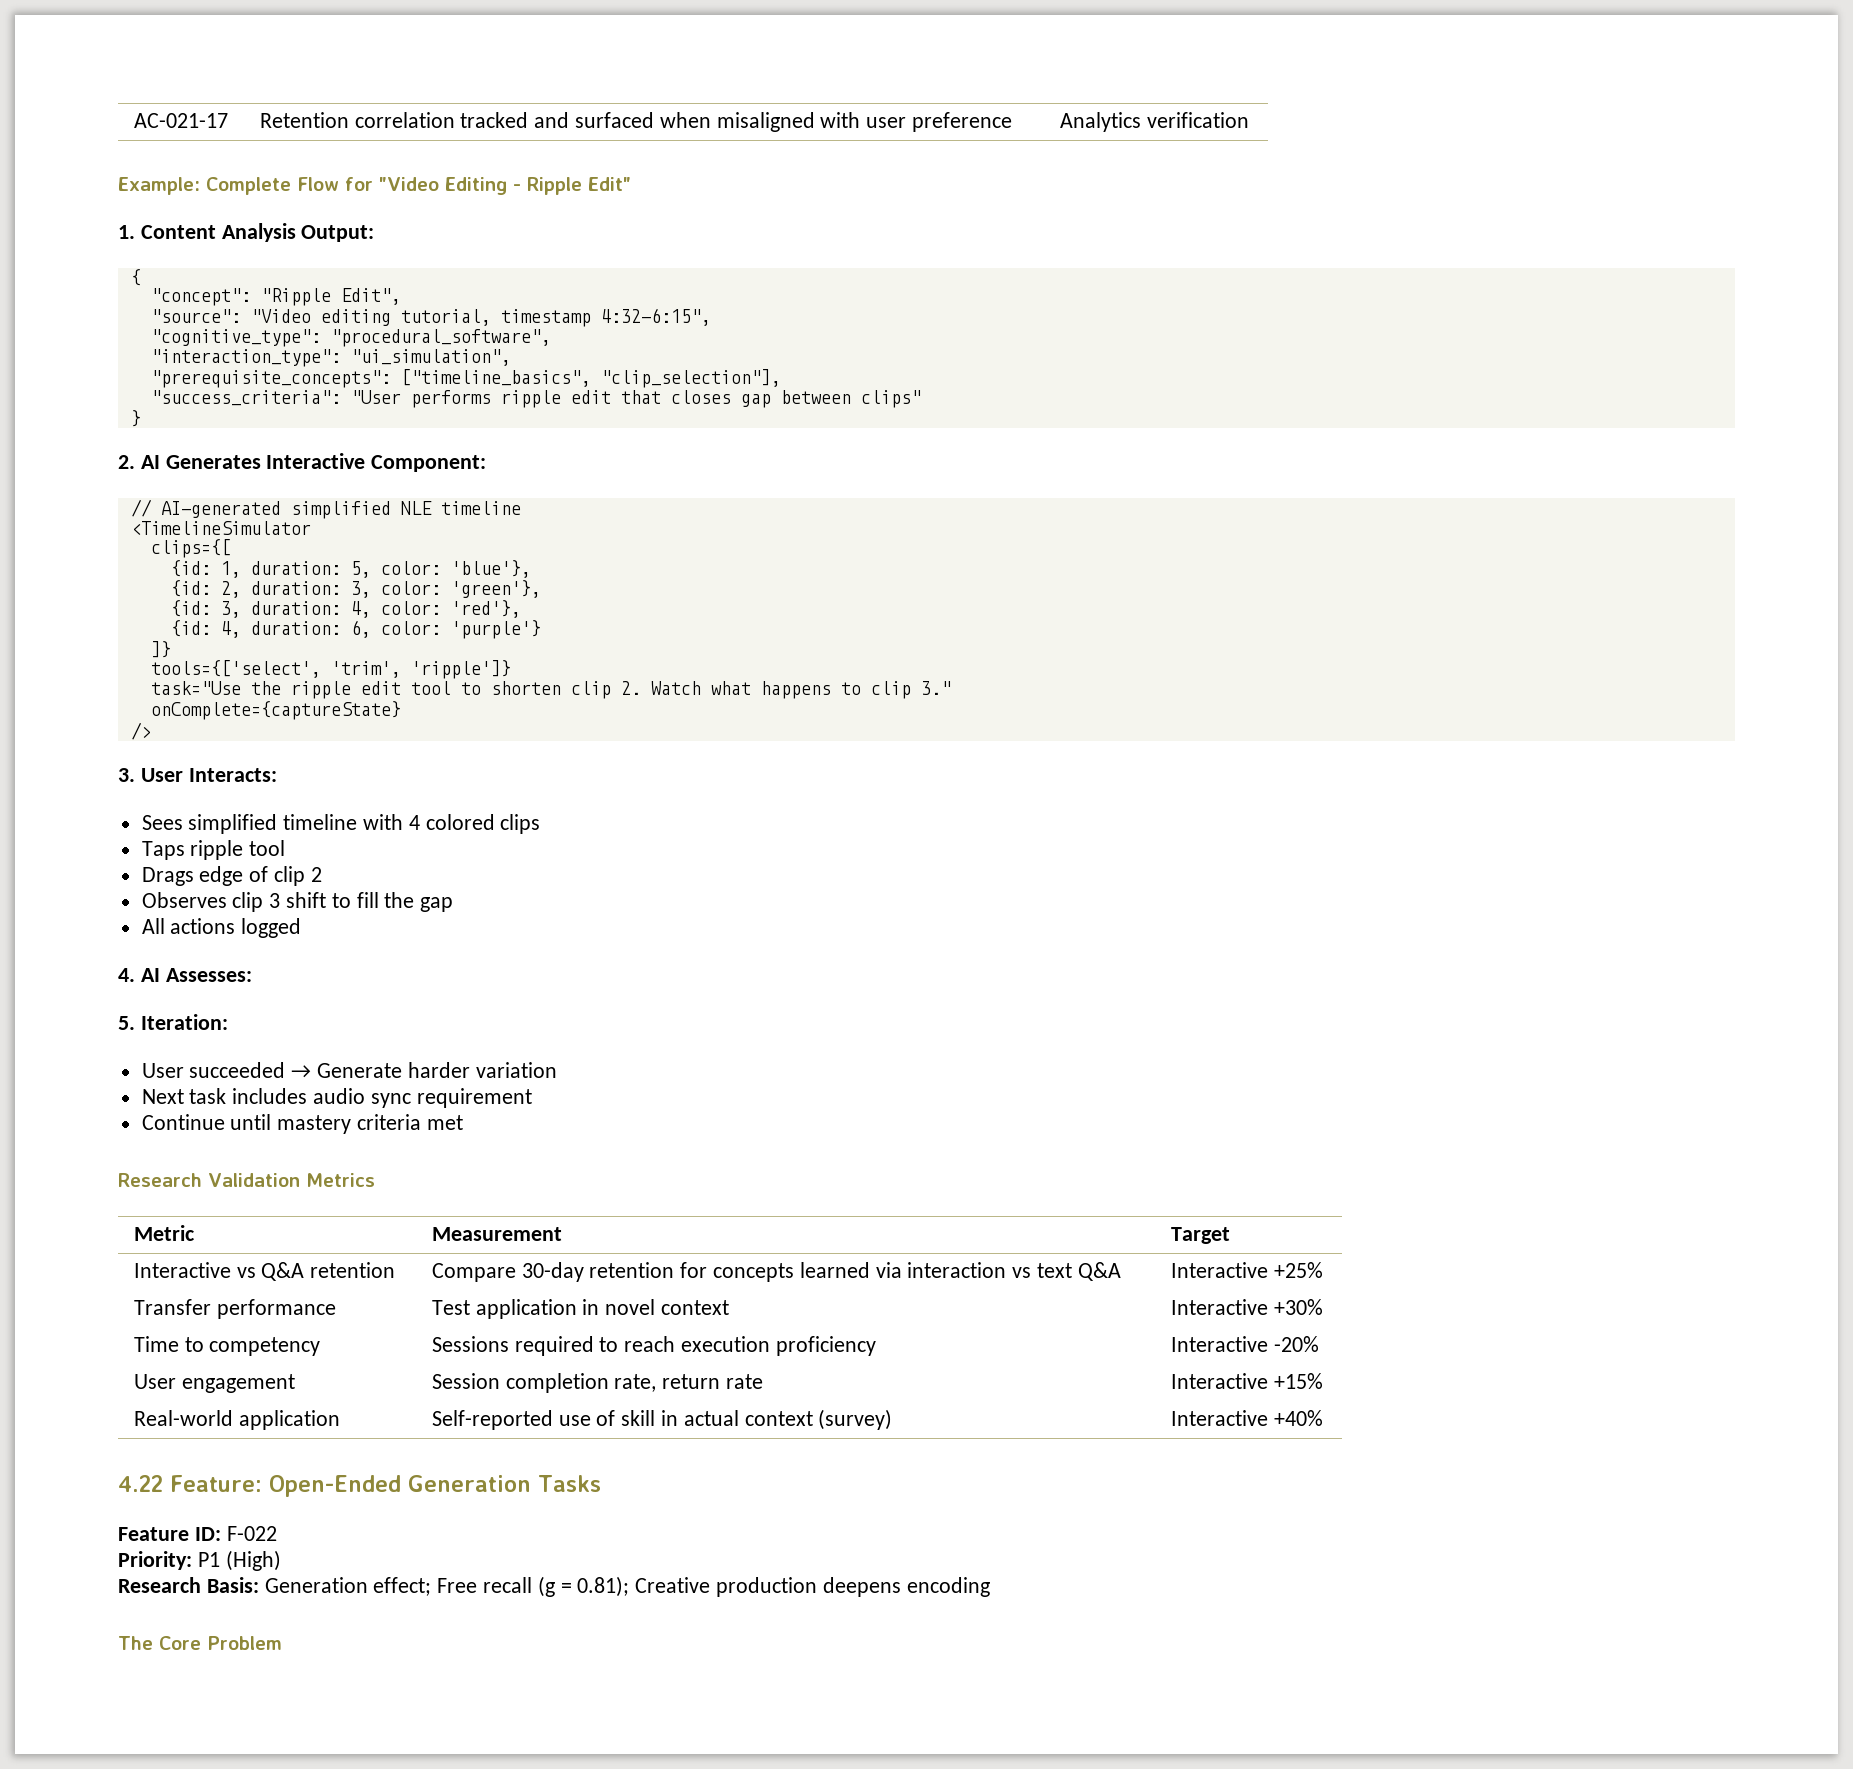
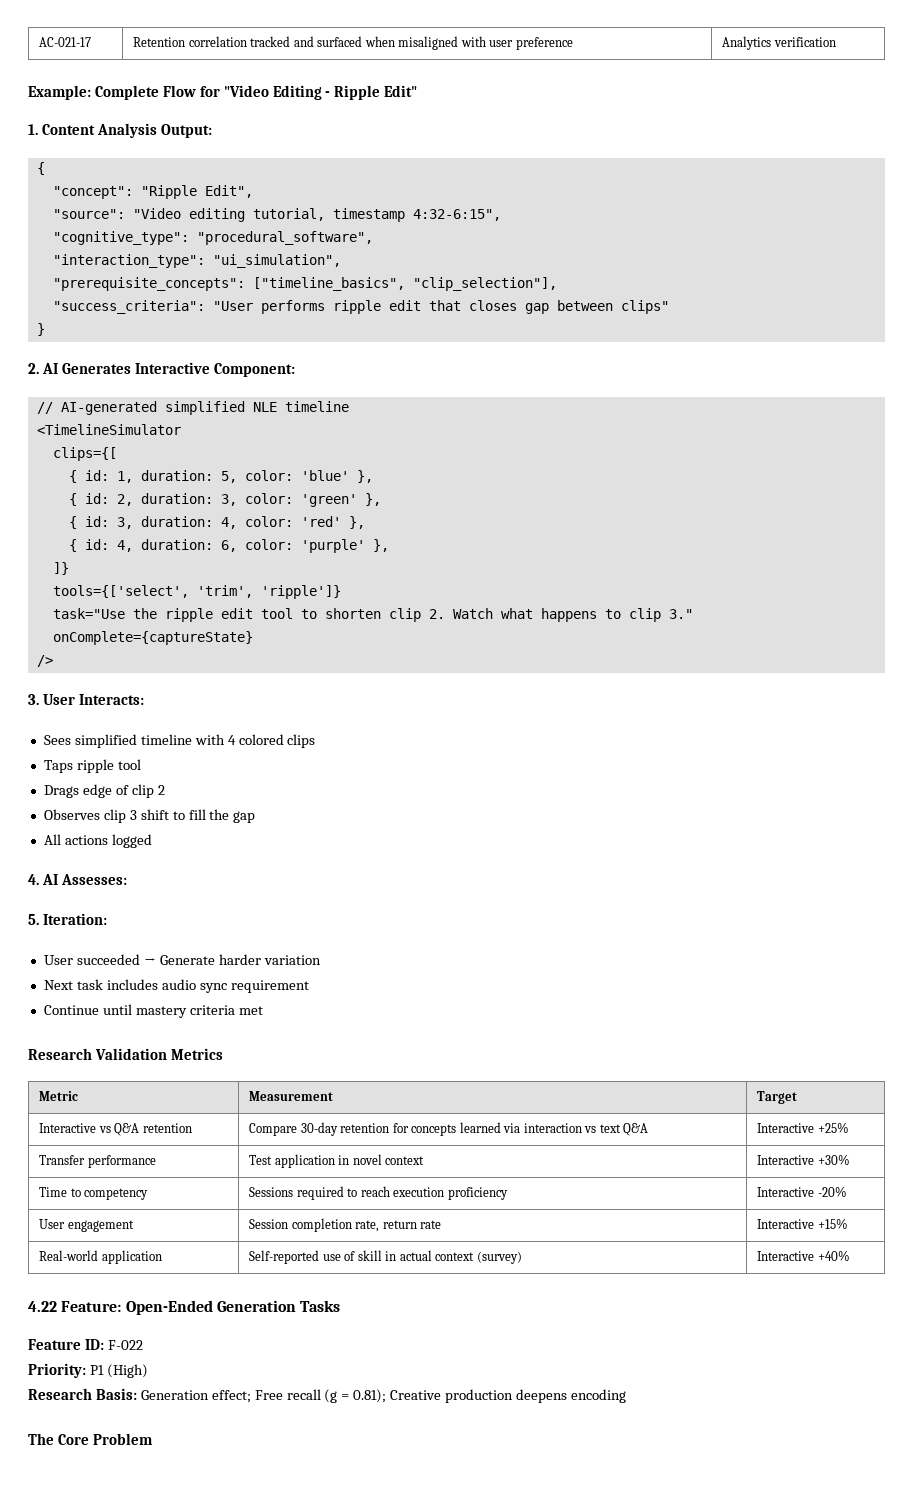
- {id: 1, duration: 5, color: 'blue'},
- {id: 2, duration: 3, color: 'green'},
- {id: 3, duration: 4, color: 'red'},
- {id: 4, duration: 6, color: 'purple'}
+ { id: 1, duration: 5, color: 'blue' },
+ { id: 2, duration: 3, color: 'green' },
+ { id: 3, duration: 4, color: 'red' },
+ { id: 4, duration: 6, color: 'purple' },

